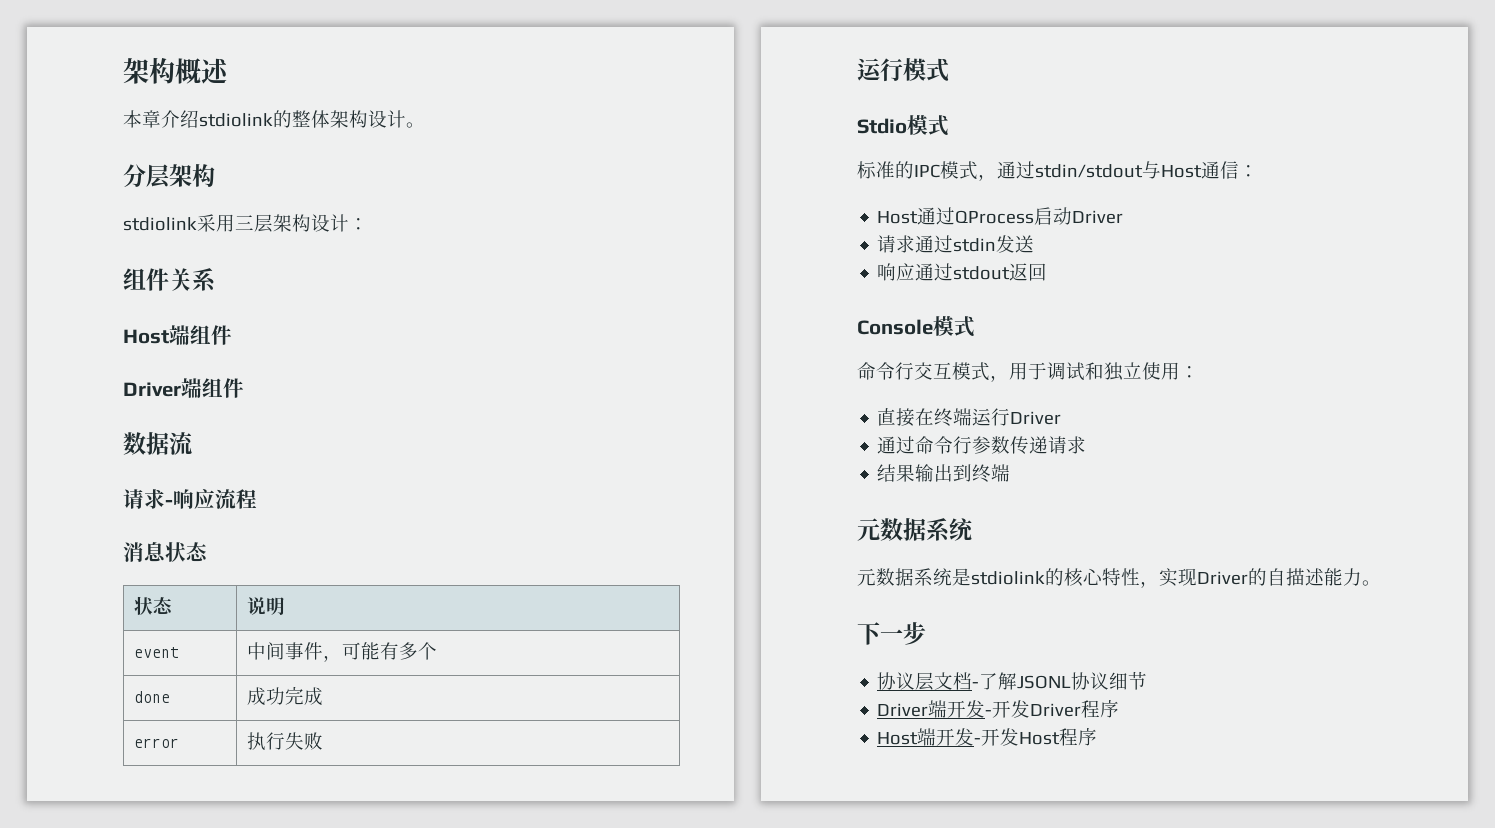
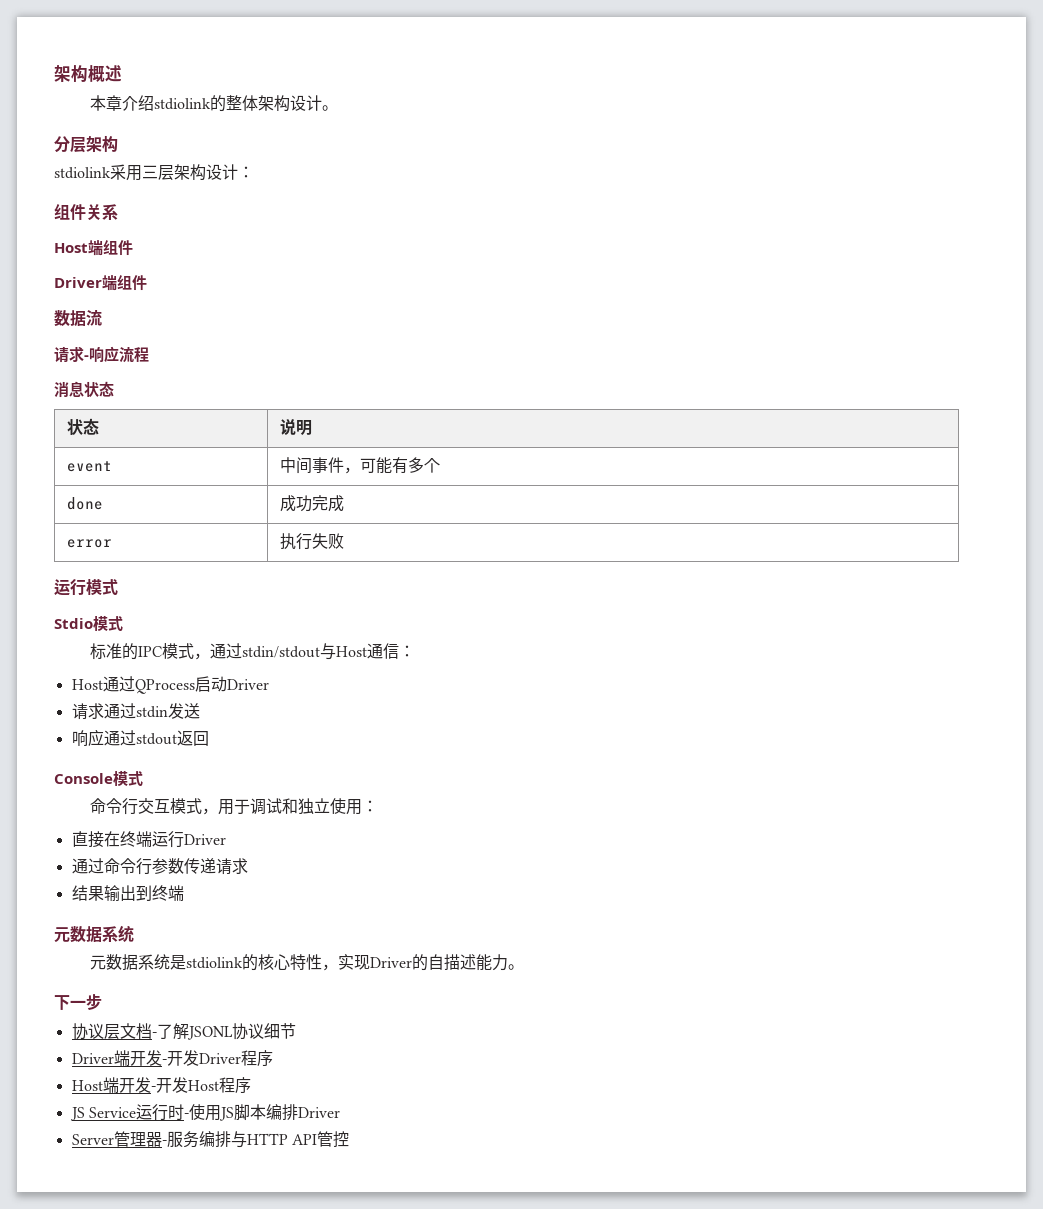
+ JS Service运行时-使用JS脚本编排Driver
+ Server管理器-服务编排与HTTP API管控

